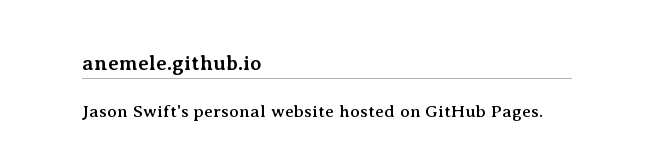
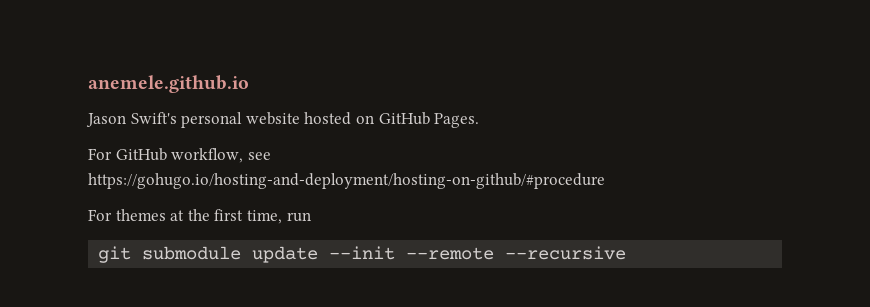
+ For GitHub workflow, see https://gohugo.io/hosting-and-deployment/hosting-on-github/#procedure
+ For themes at the first time, run
+ git submodule update --init --remote --recursive

